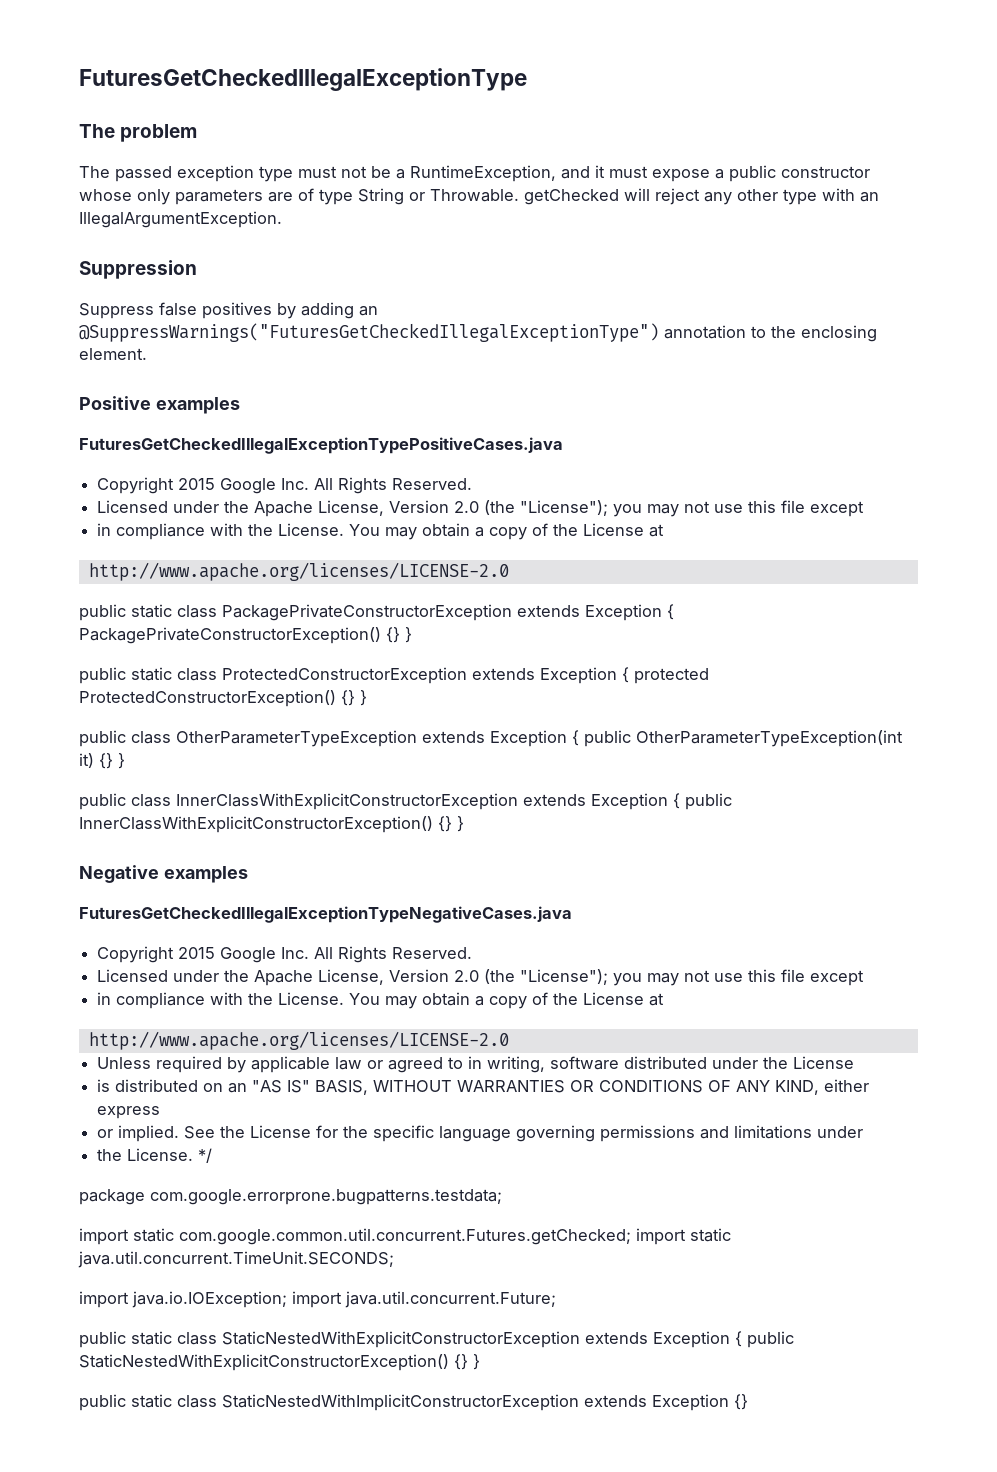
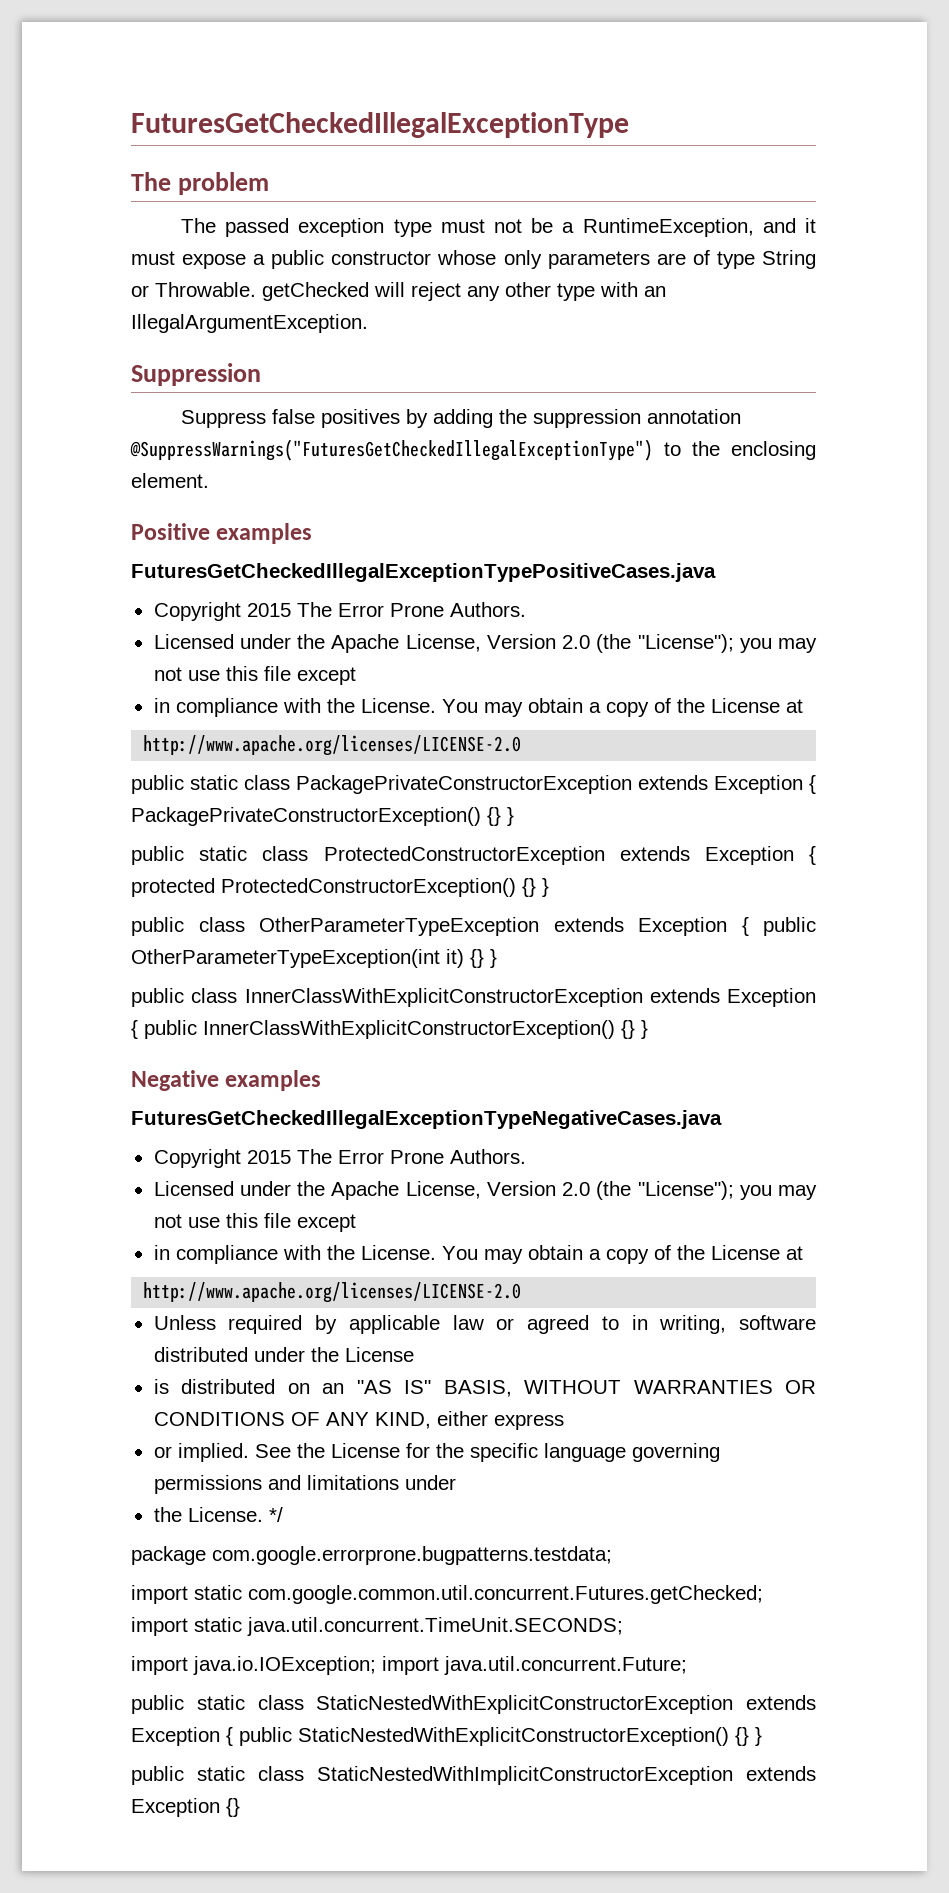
- Suppress false positives by adding an @SuppressWarnings("FuturesGetCheckedIllegalExceptionType") annotation to the enclosing element.
+ Suppress false positives by adding the suppression annotation @SuppressWarnings("FuturesGetCheckedIllegalExceptionType") to the enclosing element.
  FuturesGetCheckedIllegalExceptionTypePositiveCases.java
- Copyright 2015 Google Inc. All Rights Reserved.
+ Copyright 2015 The Error Prone Authors.
  FuturesGetCheckedIllegalExceptionTypeNegativeCases.java
- Copyright 2015 Google Inc. All Rights Reserved.
+ Copyright 2015 The Error Prone Authors.

